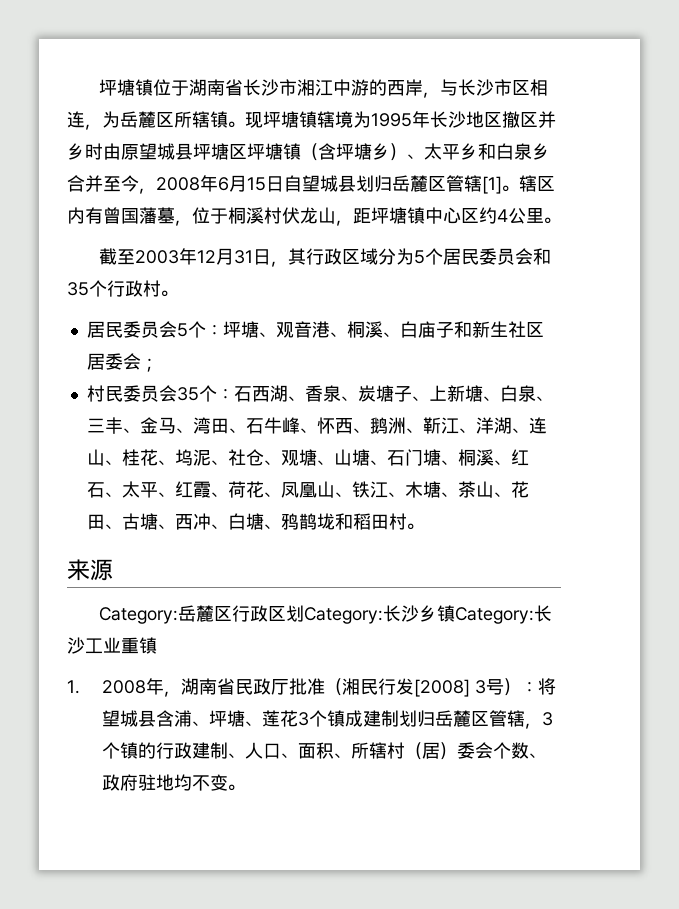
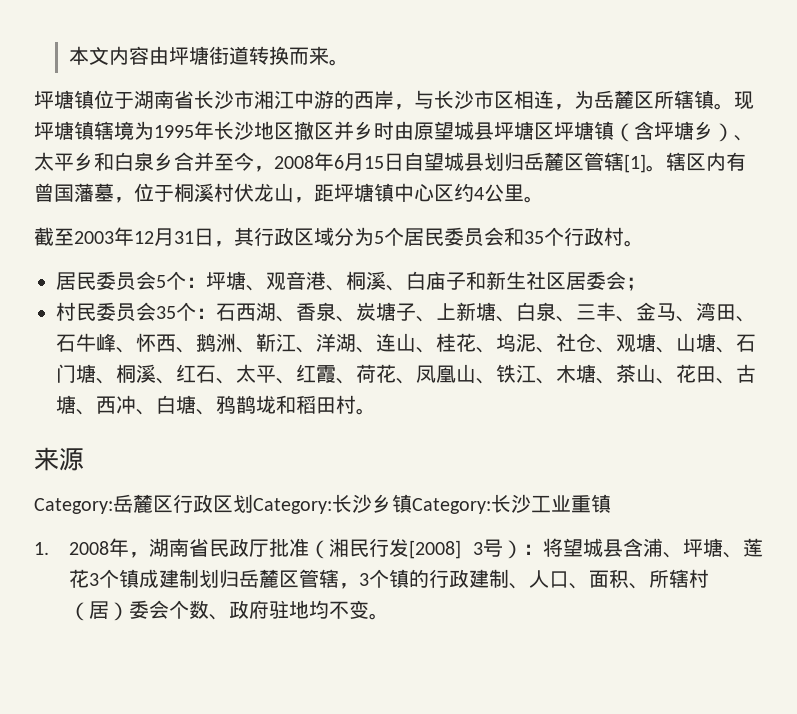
+ 本文内容由坪塘街道转换而来。

